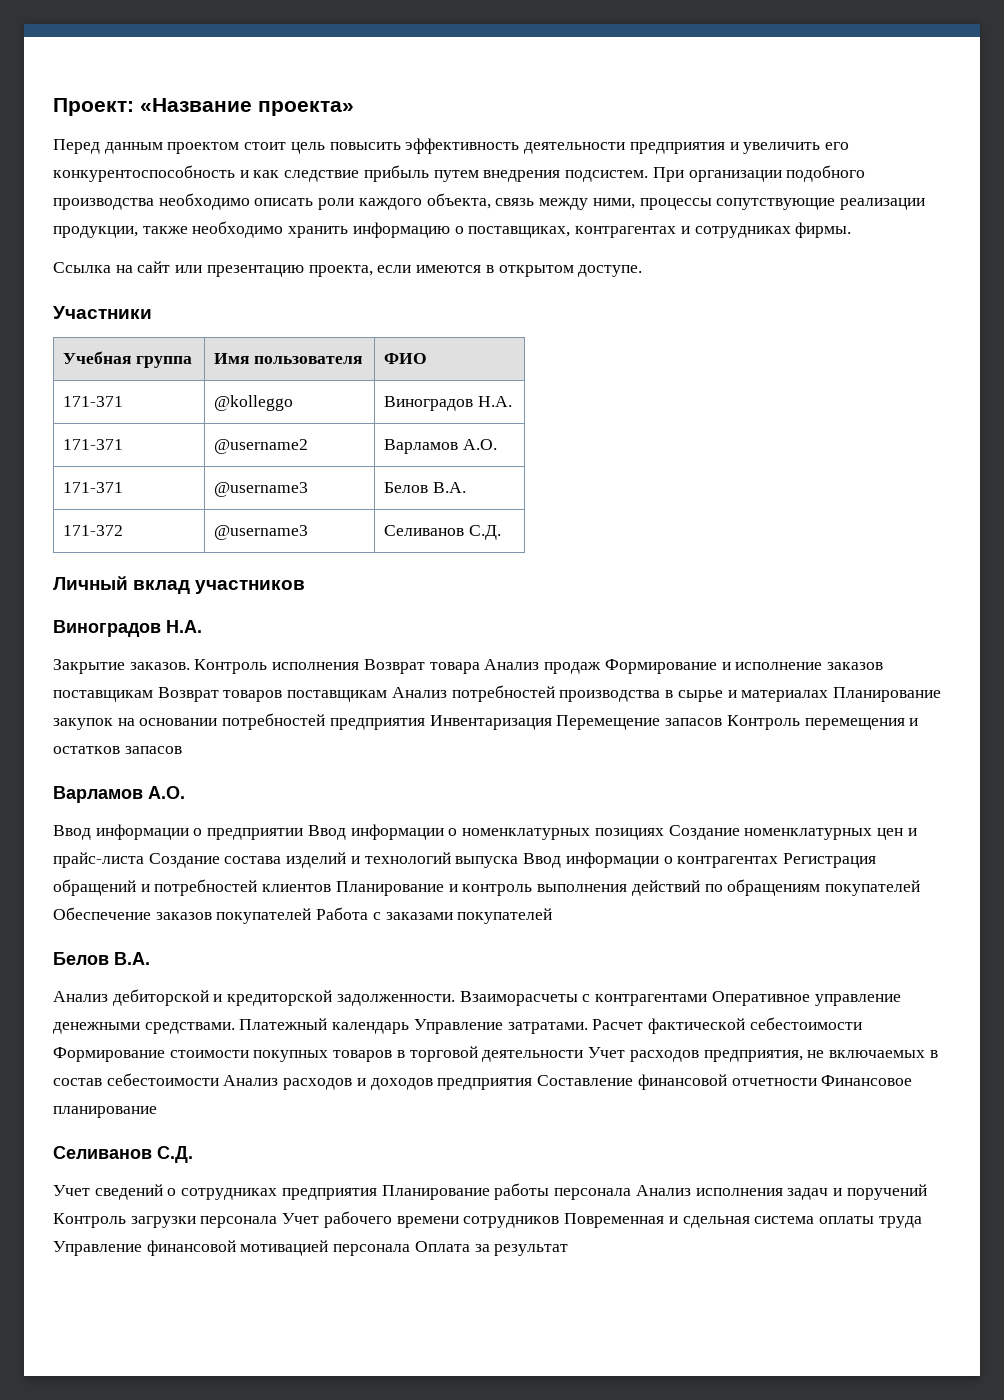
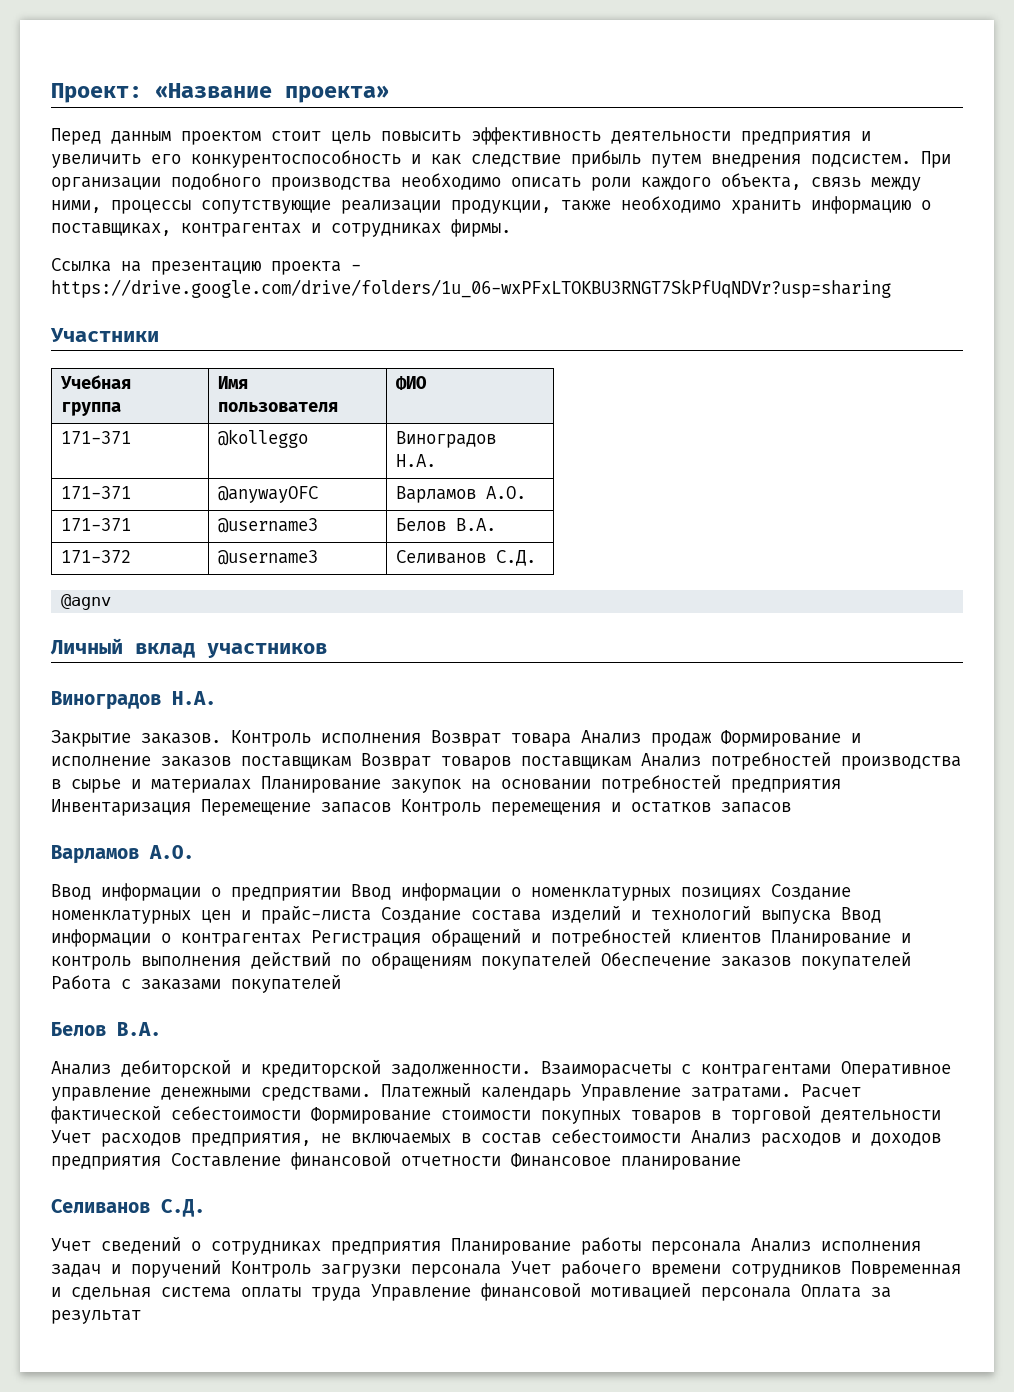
- Ссылка на сайт или презентацию проекта, если имеются в открытом доступе.
+ Ссылка на презентацию проекта - https://drive.google.com/drive/folders/1u_06-wxPFxLTOKBU3RNGT7SkPfUqNDVr?usp=sharing
- 171-371 | @username2 | Варламов А.О.
+ 171-371 | @anywayOFC | Варламов А.О.
+ @agnv

